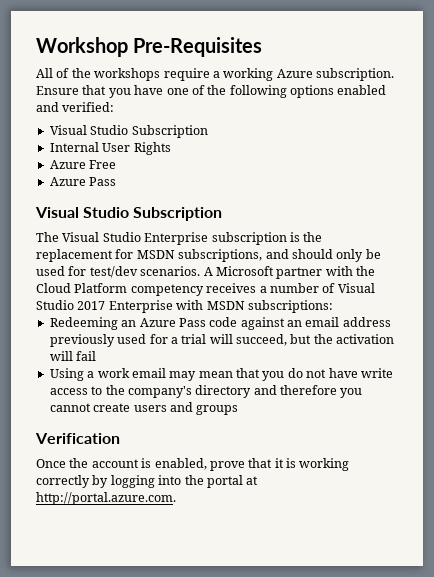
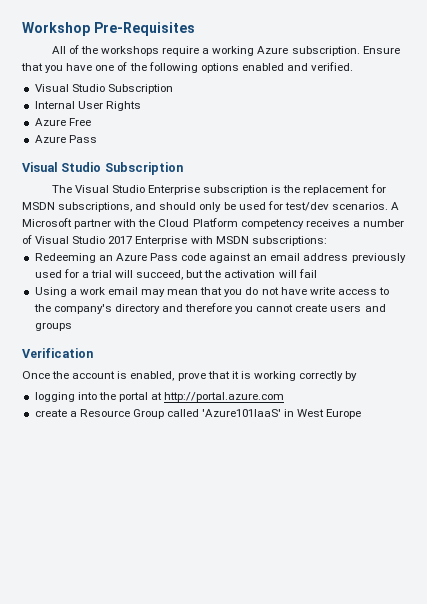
- Ensure that you have one of the following options enabled and verified:
+ Ensure that you have one of the following options enabled and verified.
- Once the account is enabled, prove that it is working correctly by logging into the portal at http://portal.azure.com.
+ Once the account is enabled, prove that it is working correctly by
+ logging into the portal at http://portal.azure.com
+ create a Resource Group called 'Azure101IaaS' in West Europe

